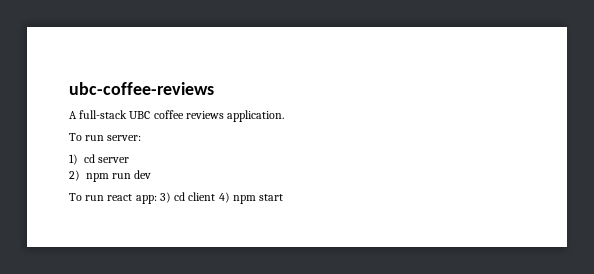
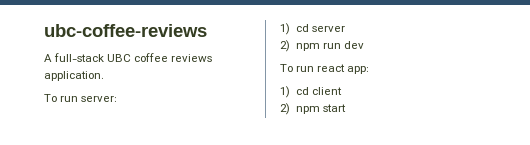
- To run react app: 3) cd client 4) npm start
+ To run react app:
+ 1) cd client
+ 2) npm start

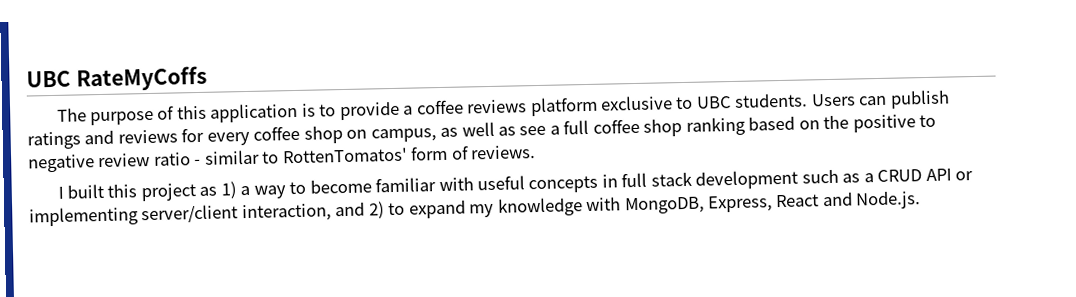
- ubc-coffee-reviews
- A full-stack UBC coffee reviews application.
- To run server:
- 1) cd server
- 2) npm run dev
- To run react app:
- 1) cd client
- 2) npm start
+ UBC RateMyCoffs
+ The purpose of this application is to provide a coffee reviews platform exclusive to UBC students. Users can publish ratings and reviews for every coffee shop on campus, as well as see a full coffee shop ranking based on the positive to negative review ratio - similar to RottenTomatos' form of reviews.
+ I built this project as 1) a way to become familiar with useful concepts in full stack development such as a CRUD API or implementing server/client interaction, and 2) to expand my knowledge with MongoDB, Express, React and Node.js.

